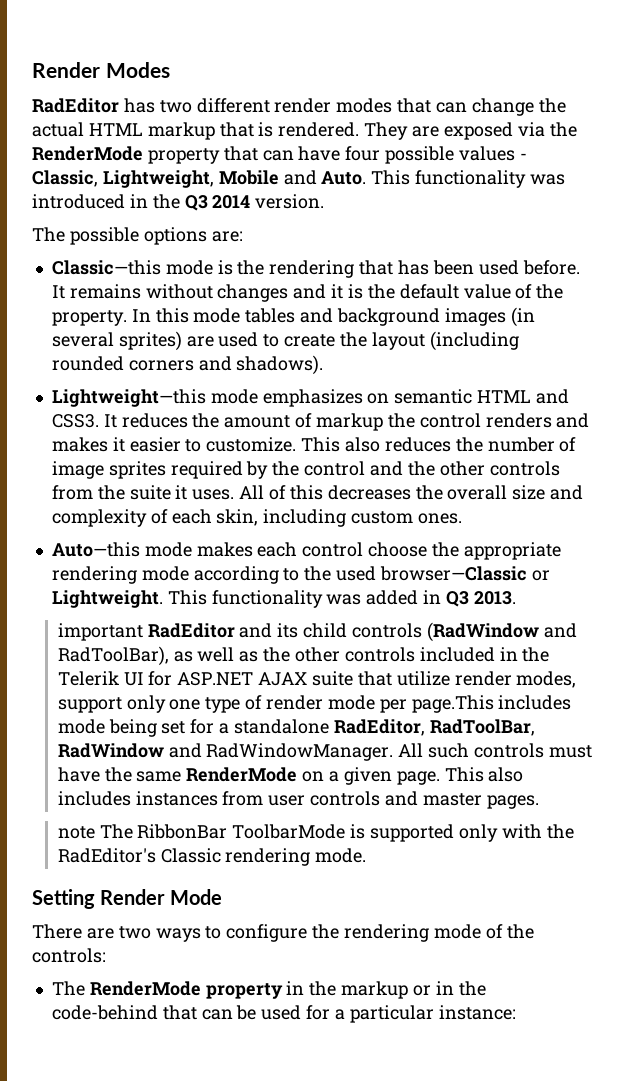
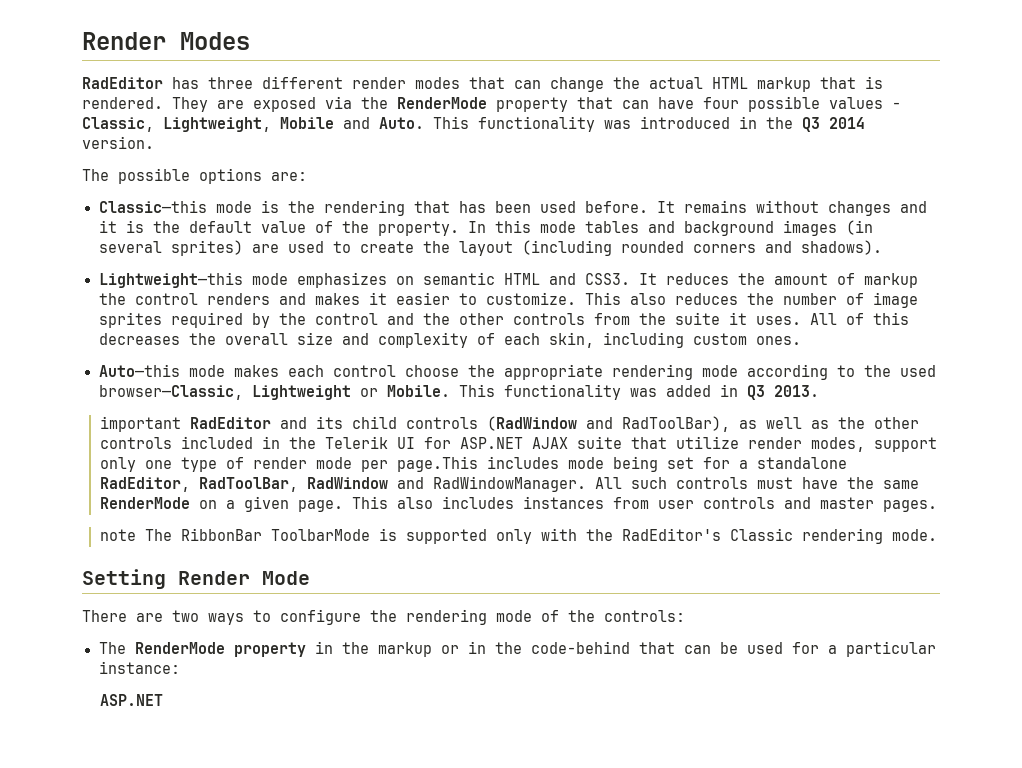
- RadEditor has two different render modes that can change the actual HTML markup that is rendered.
+ RadEditor has three different render modes that can change the actual HTML markup that is rendered.
- Auto—this mode makes each control choose the appropriate rendering mode according to the used browser—Classic or Lightweight.
+ Auto—this mode makes each control choose the appropriate rendering mode according to the used browser—Classic, Lightweight or Mobile.
  The RenderMode property in the markup or in the code-behind that can be used for a particular instance:
+ ASP.NET

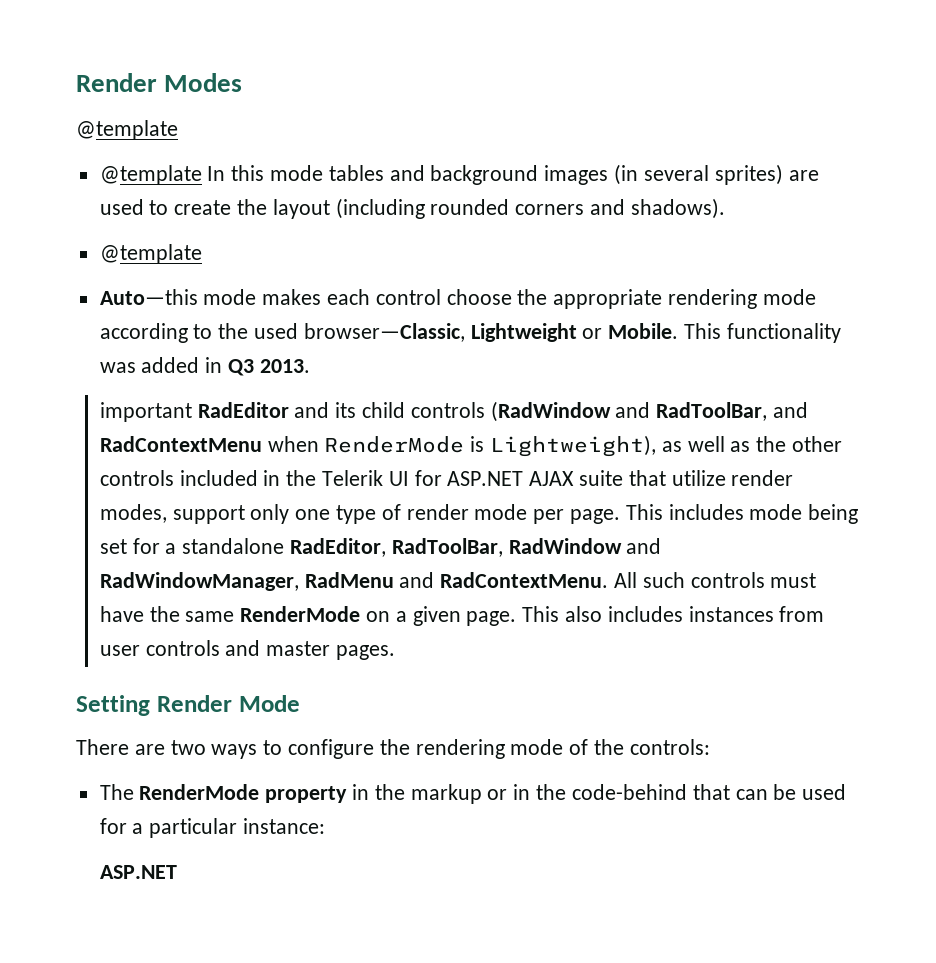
  Render Modes
- RadEditor has three different render modes that can change the actual HTML markup that is rendered. They are exposed via the RenderMode property that can have four possible values - Classic, Lightweight, Mobile and Auto. This functionality was introduced in the Q3 2014 version.
- The possible options are:
- Classic—this mode is the rendering that has been used before. It remains without changes and it is the default value of the property. In this mode tables and background images (in several sprites) are used to create the layout (including rounded corners and shadows).
- Lightweight—this mode emphasizes on semantic HTML and CSS3. It reduces the amount of markup the control renders and makes it easier to customize. This also reduces the number of image sprites required by the control and the other controls from the suite it uses. All of this decreases the overall size and complexity of each skin, including custom ones.
+ @template
+ @template In this mode tables and background images (in several sprites) are used to create the layout (including rounded corners and shadows).
+ @template
- important RadEditor and its child controls (RadWindow and RadToolBar), as well as the other controls included in the Telerik UI for ASP.NET AJAX suite that utilize render modes, support only one type of render mode per page.This includes mode being set for a standalone RadEditor, RadToolBar, RadWindow and RadWindowManager.
+ important RadEditor and its child controls (RadWindow and RadToolBar, and RadContextMenu when RenderMode is Lightweight), as well as the other controls included in the Telerik UI for ASP.NET AJAX suite that utilize render modes, support only one type of render mode per page. This includes mode being set for a standalone RadEditor, RadToolBar, RadWindow and RadWindowManager, RadMenu and RadContextMenu.
- note The RibbonBar ToolbarMode is supported only with the RadEditor's Classic rendering mode.

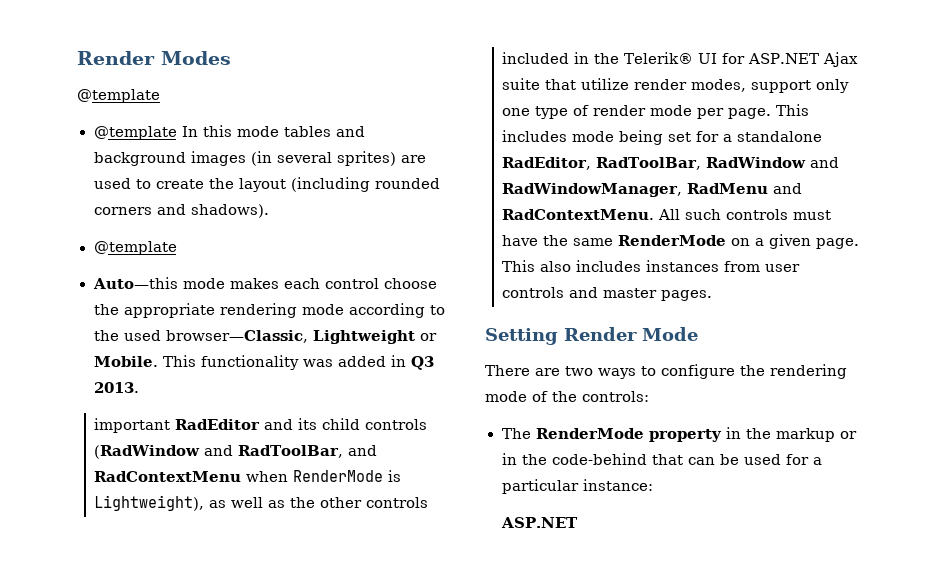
- important RadEditor and its child controls (RadWindow and RadToolBar, and RadContextMenu when RenderMode is Lightweight), as well as the other controls included in the Telerik UI for ASP.NET AJAX suite that utilize render modes, support only one type of render mode per page.
+ important RadEditor and its child controls (RadWindow and RadToolBar, and RadContextMenu when RenderMode is Lightweight), as well as the other controls included in the Telerik® UI for ASP.NET Ajax suite that utilize render modes, support only one type of render mode per page.

